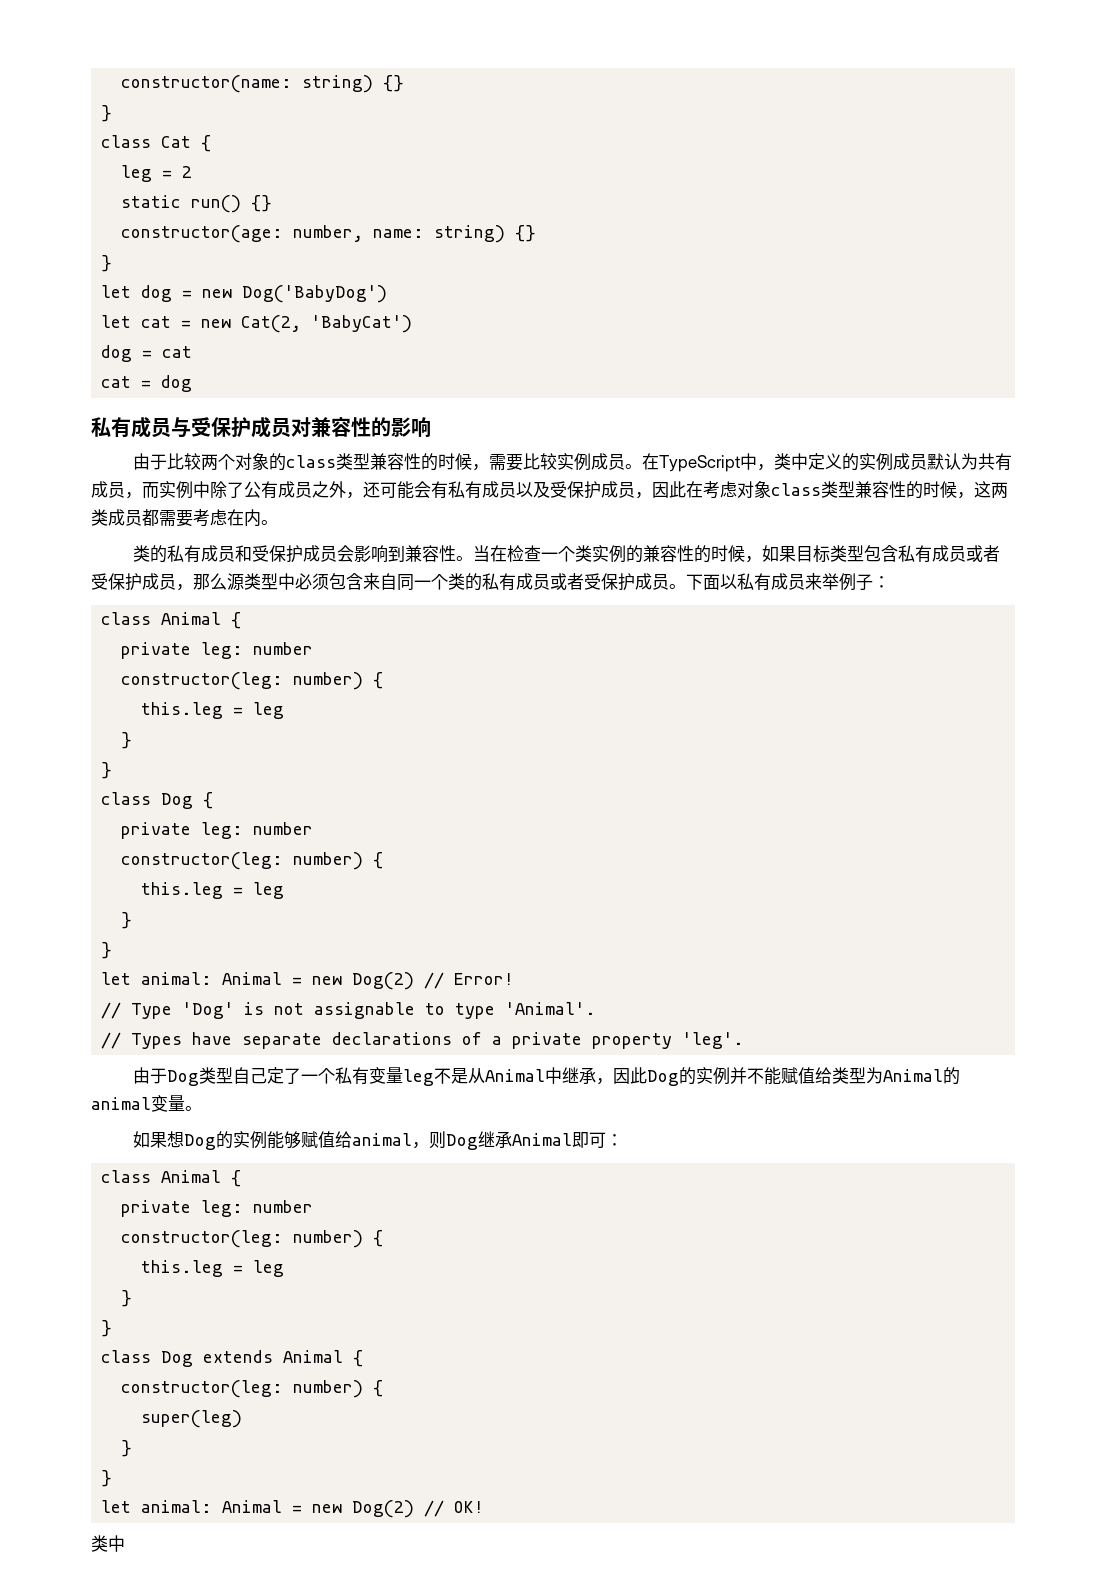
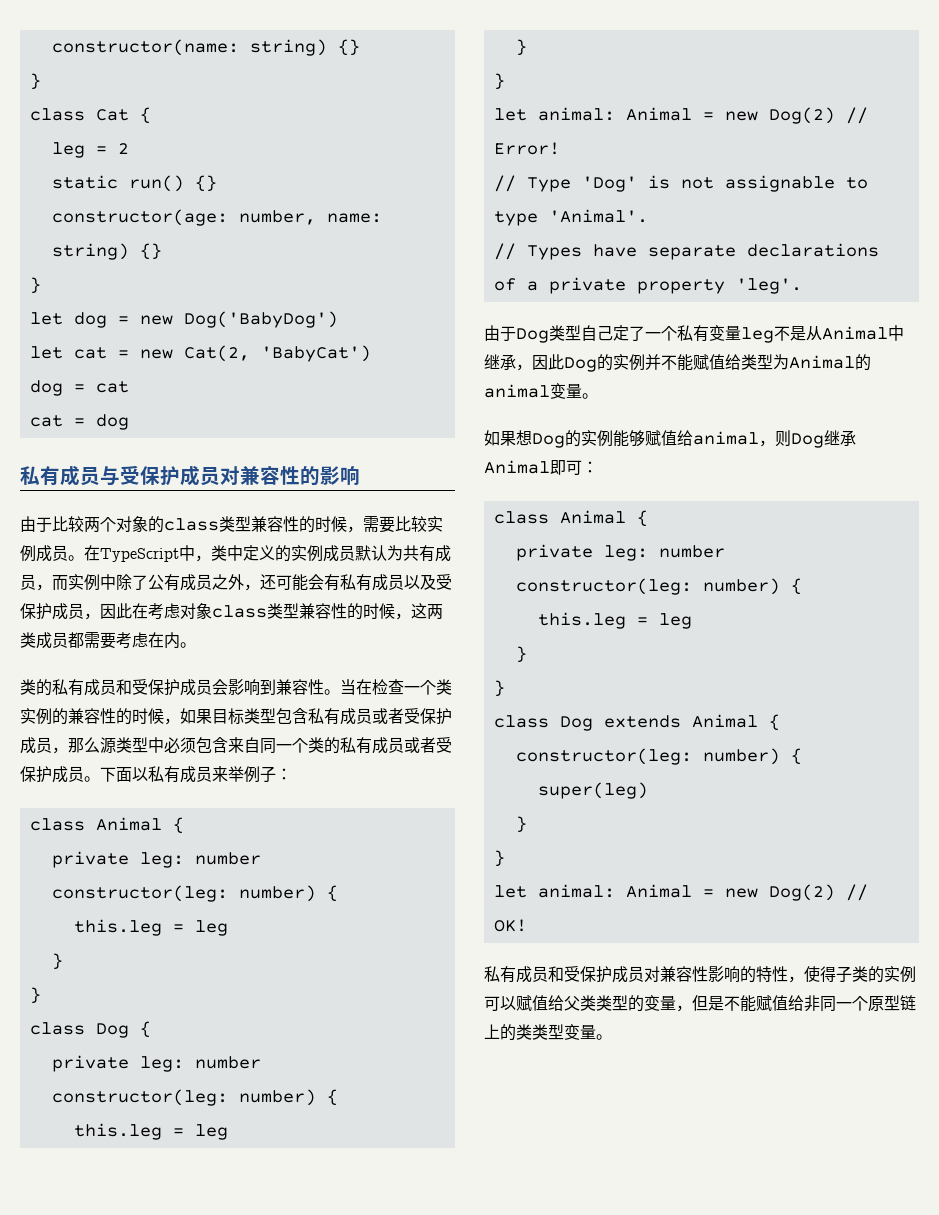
  let animal: Animal = new Dog(2) // OK!
- 类中
+ 私有成员和受保护成员对兼容性影响的特性，使得子类的实例可以赋值给父类类型的变量，但是不能赋值给非同一个原型链上的类类型变量。

